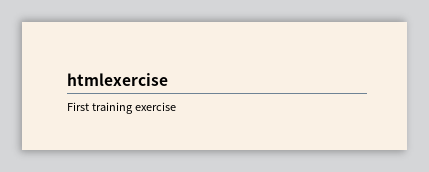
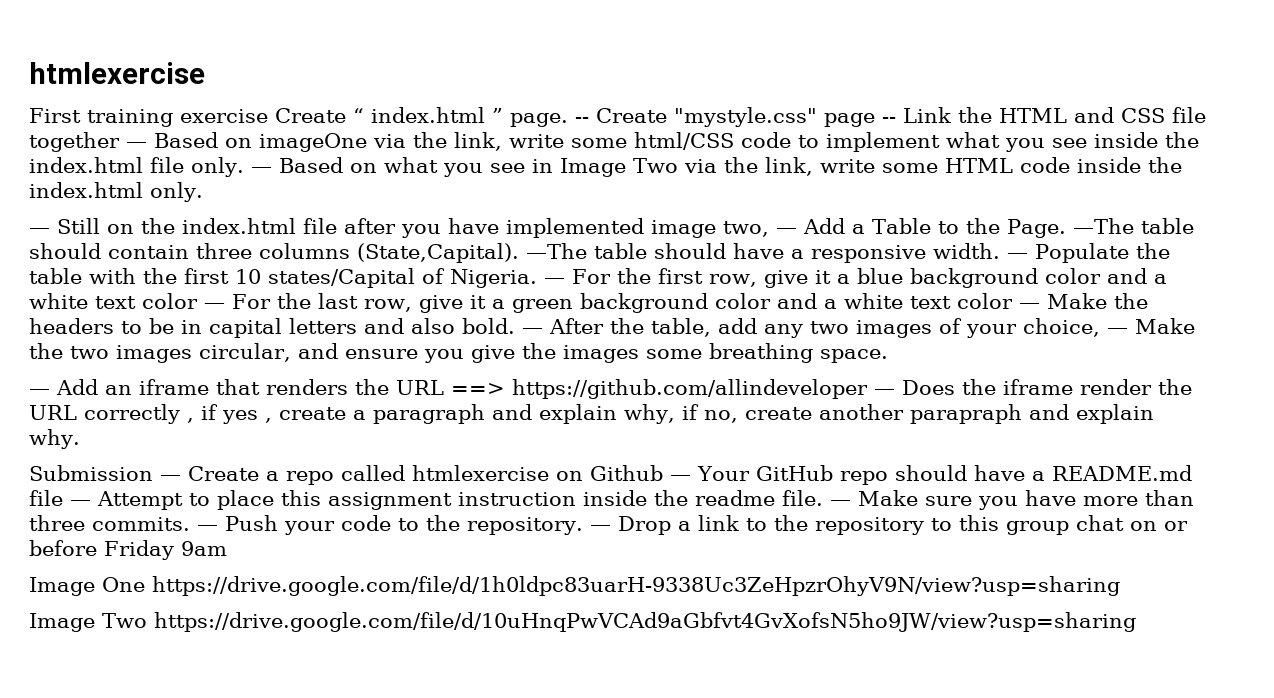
- First training exercise
+ First training exercise Create “ index.html ” page. -- Create "mystyle.css" page -- Link the HTML and CSS file together — Based on imageOne via the link, write some html/CSS code to implement what you see inside the index.html file only. — Based on what you see in Image Two via the link, write some HTML code inside the index.html only.
+ — Still on the index.html file after you have implemented image two, — Add a Table to the Page. —The table should contain three columns (State,Capital). —The table should have a responsive width. — Populate the table with the first 10 states/Capital of Nigeria. — For the first row, give it a blue background color and a white text color — For the last row, give it a green background color and a white text color — Make the headers to be in capital letters and also bold. — After the table, add any two images of your choice, — Make the two images circular, and ensure you give the images some breathing space.
+ — Add an iframe that renders the URL ==> https://github.com/allindeveloper — Does the iframe render the URL correctly , if yes , create a paragraph and explain why, if no, create another parapraph and explain why.
+ Submission — Create a repo called htmlexercise on Github — Your GitHub repo should have a README.md file — Attempt to place this assignment instruction inside the readme file. — Make sure you have more than three commits. — Push your code to the repository. — Drop a link to the repository to this group chat on or before Friday 9am
+ Image One https://drive.google.com/file/d/1h0ldpc83uarH-9338Uc3ZeHpzrOhyV9N/view?usp=sharing
+ Image Two https://drive.google.com/file/d/10uHnqPwVCAd9aGbfvt4GvXofsN5ho9JW/view?usp=sharing

